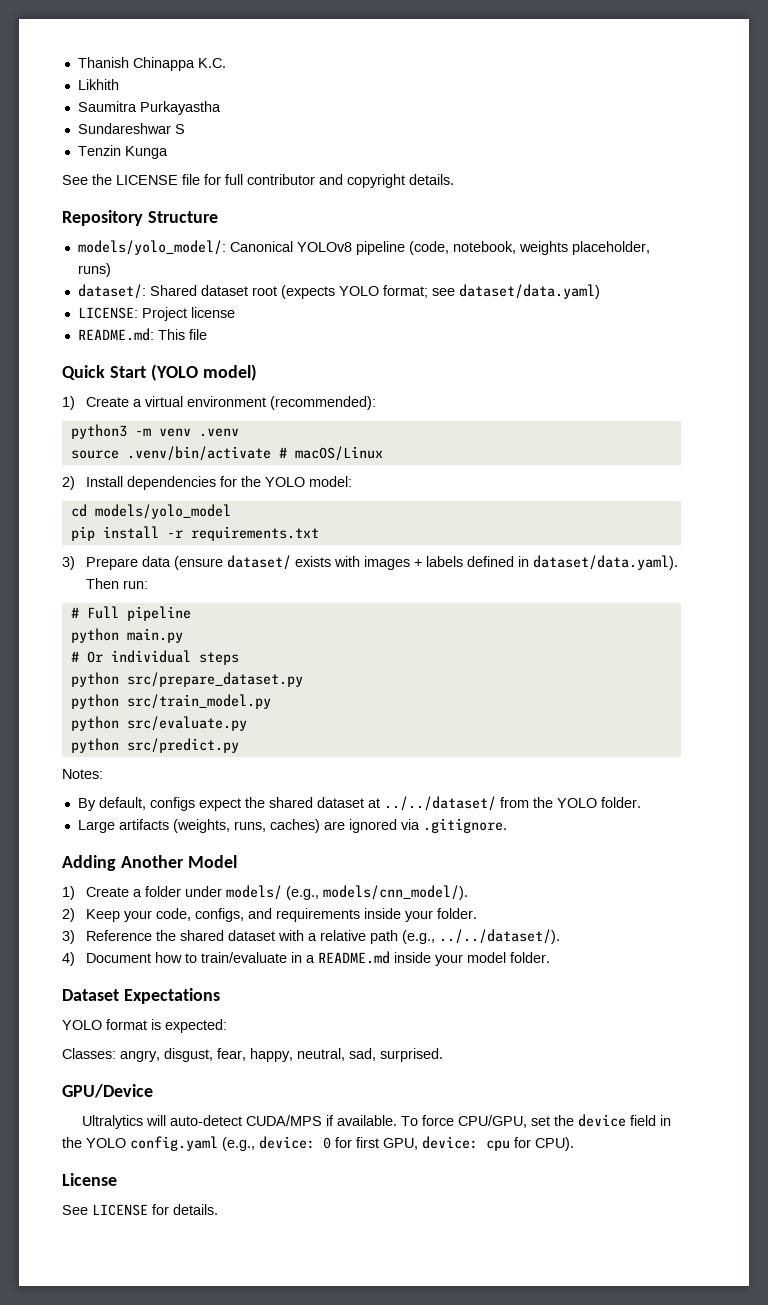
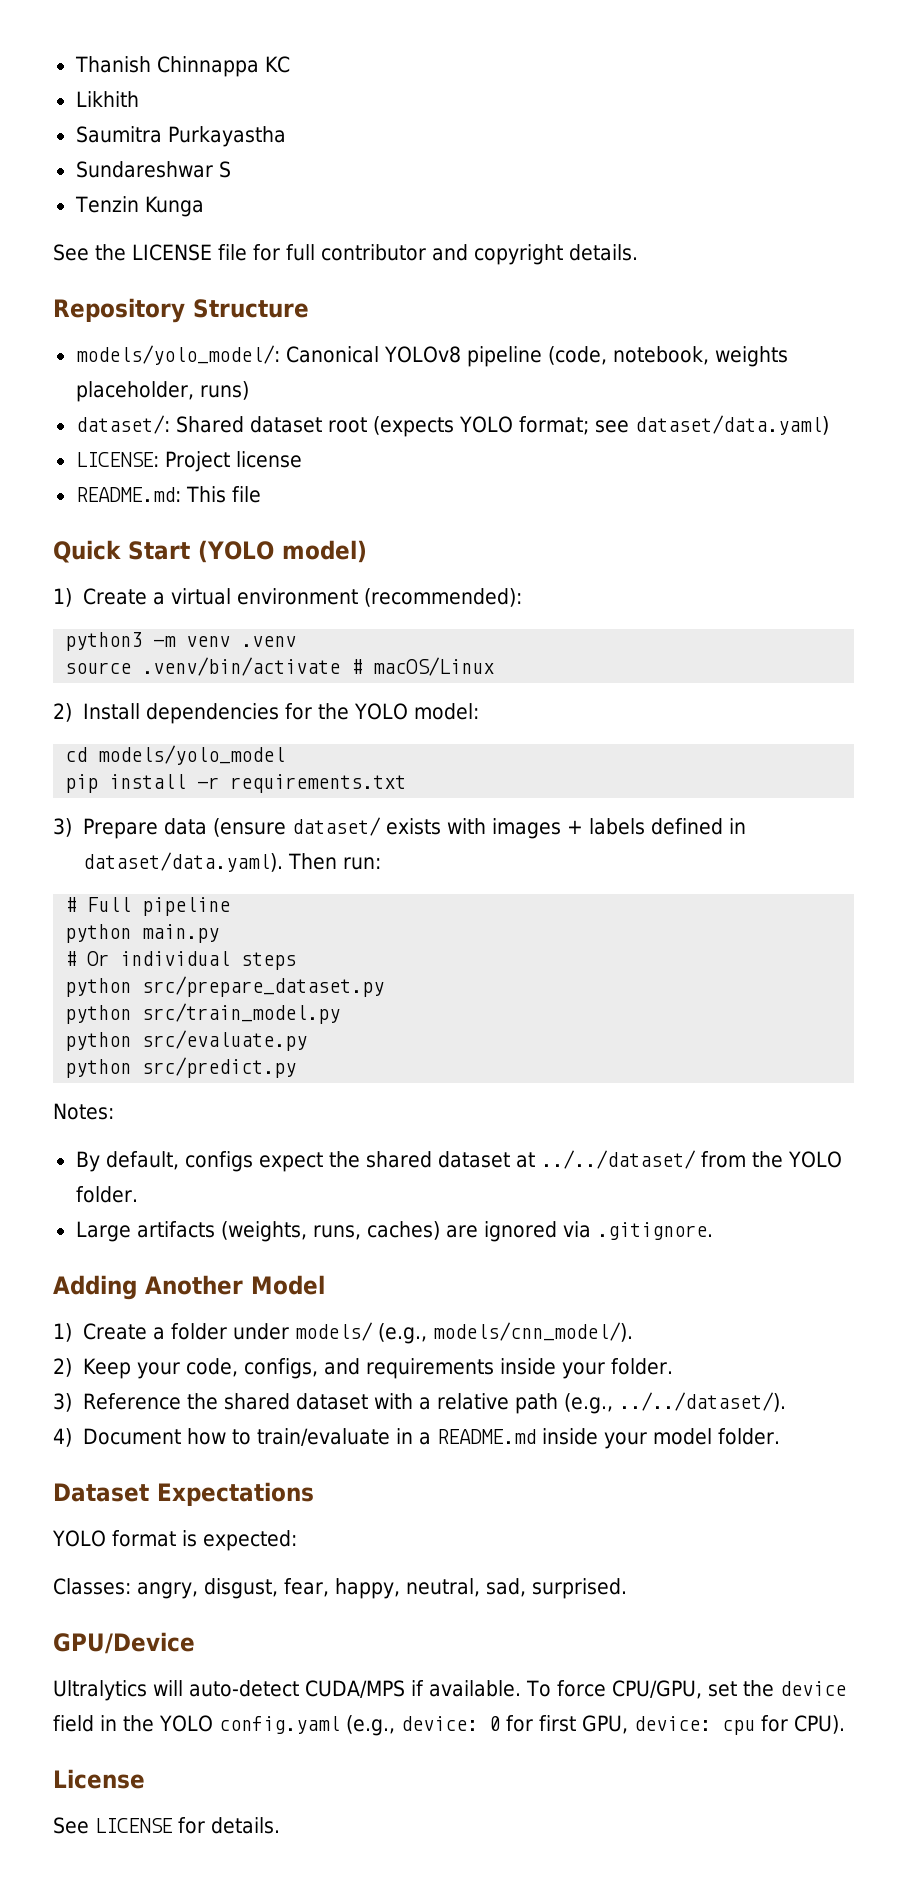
- Thanish Chinappa K.C.
+ Thanish Chinnappa KC

